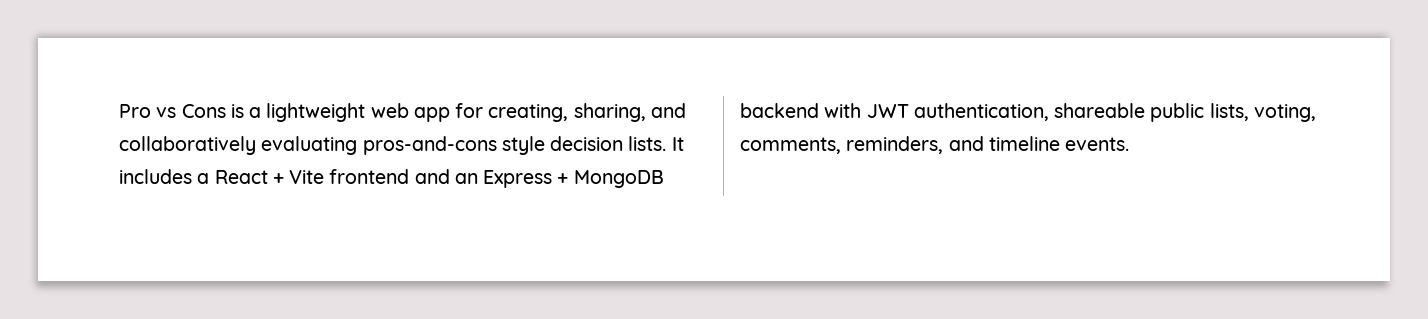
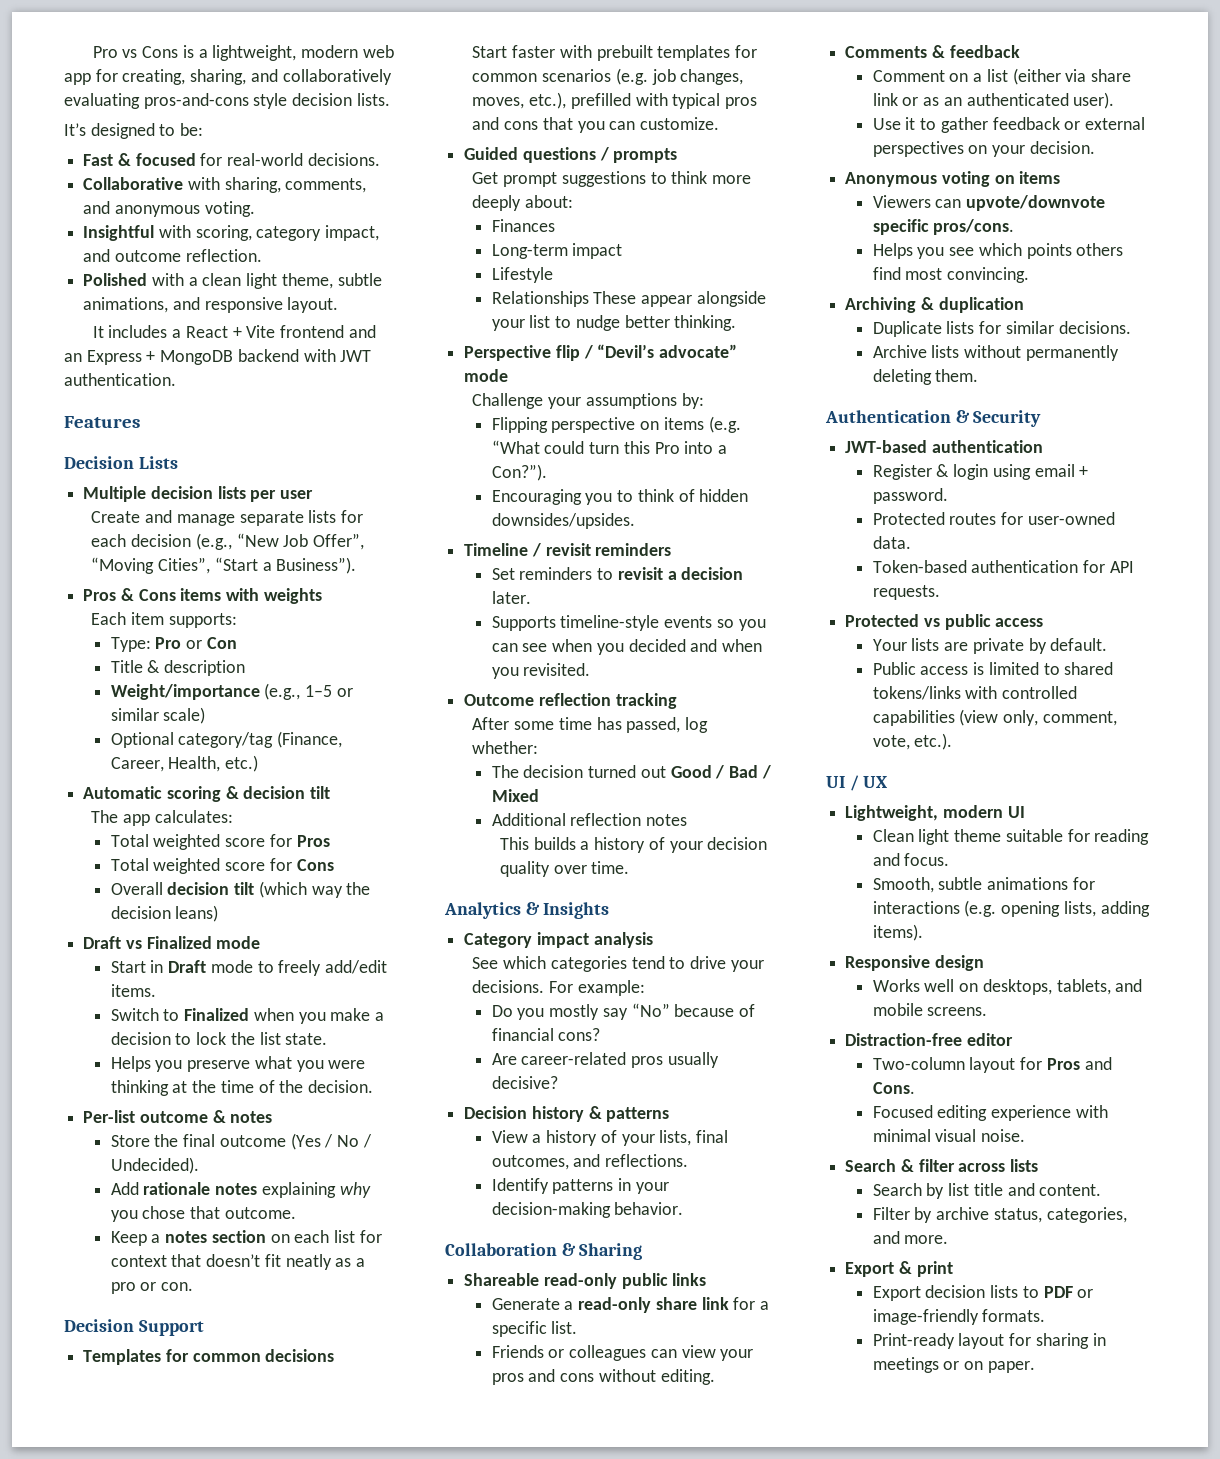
- Pro vs Cons is a lightweight web app for creating, sharing, and collaboratively evaluating pros-and-cons style decision lists. It includes a React + Vite frontend and an Express + MongoDB backend with JWT authentication, shareable public lists, voting, comments, reminders, and timeline events.
+ Pro vs Cons is a lightweight, modern web app for creating, sharing, and collaboratively evaluating pros-and-cons style decision lists.
+ It’s designed to be:
+ Fast & focused for real-world decisions.
+ Collaborative with sharing, comments, and anonymous voting.
+ Insightful with scoring, category impact, and outcome reflection.
+ Polished with a clean light theme, subtle animations, and responsive layout.
+ It includes a React + Vite frontend and an Express + MongoDB backend with JWT authentication.
+ Features
+ Decision Lists
+ Multiple decision lists per user
+ Create and manage separate lists for each decision (e.g., “New Job Offer”, “Moving Cities”, “Start a Business”).
+ Pros & Cons items with weights
+ Each item supports:
+ Type: Pro or Con
+ Title & description
+ Weight/importance (e.g., 1–5 or similar scale)
+ Optional category/tag (Finance, Career, Health, etc.)
+ Automatic scoring & decision tilt
+ The app calculates:
+ Total weighted score for Pros
+ Total weighted score for Cons
+ Overall decision tilt (which way the decision leans)
+ Draft vs Finalized mode
+ Start in Draft mode to freely add/edit items.
+ Switch to Finalized when you make a decision to lock the list state.
+ Helps you preserve what you were thinking at the time of the decision.
+ Per-list outcome & notes
+ Store the final outcome (Yes / No / Undecided).
+ Add rationale notes explaining why you chose that outcome.
+ Keep a notes section on each list for context that doesn’t fit neatly as a pro or con.
+ Decision Support
+ Templates for common decisions
+ Start faster with prebuilt templates for common scenarios (e.g. job changes, moves, etc.), prefilled with typical pros and cons that you can customize.
+ Guided questions / prompts
+ Get prompt suggestions to think more deeply about:
+ Finances
+ Long-term impact
+ Lifestyle
+ Relationships These appear alongside your list to nudge better thinking.
+ Perspective flip / “Devil’s advocate” mode
+ Challenge your assumptions by:
+ Flipping perspective on items (e.g. “What could turn this Pro into a Con?”).
+ Encouraging you to think of hidden downsides/upsides.
+ Timeline / revisit reminders
+ Set reminders to revisit a decision later.
+ Supports timeline-style events so you can see when you decided and when you revisited.
+ Outcome reflection tracking
+ After some time has passed, log whether:
+ The decision turned out Good / Bad / Mixed
+ Additional reflection notes
+ This builds a history of your decision quality over time.
+ Analytics & Insights
+ Category impact analysis
+ See which categories tend to drive your decisions. For example:
+ Do you mostly say “No” because of financial cons?
+ Are career-related pros usually decisive?
+ Decision history & patterns
+ View a history of your lists, final outcomes, and reflections.
+ Identify patterns in your decision-making behavior.
+ Collaboration & Sharing
+ Shareable read-only public links
+ Generate a read-only share link for a specific list.
+ Friends or colleagues can view your pros and cons without editing.
+ Comments & feedback
+ Comment on a list (either via share link or as an authenticated user).
+ Use it to gather feedback or external perspectives on your decision.
+ Anonymous voting on items
+ Viewers can upvote/downvote specific pros/cons.
+ Helps you see which points others find most convincing.
+ Archiving & duplication
+ Duplicate lists for similar decisions.
+ Archive lists without permanently deleting them.
+ Authentication & Security
+ JWT-based authentication
+ Register & login using email + password.
+ Protected routes for user-owned data.
+ Token-based authentication for API requests.
+ Protected vs public access
+ Your lists are private by default.
+ Public access is limited to shared tokens/links with controlled capabilities (view only, comment, vote, etc.).
+ UI / UX
+ Lightweight, modern UI
+ Clean light theme suitable for reading and focus.
+ Smooth, subtle animations for interactions (e.g. opening lists, adding items).
+ Responsive design
+ Works well on desktops, tablets, and mobile screens.
+ Distraction-free editor
+ Two-column layout for Pros and Cons.
+ Focused editing experience with minimal visual noise.
+ Search & filter across lists
+ Search by list title and content.
+ Filter by archive status, categories, and more.
+ Export & print
+ Export decision lists to PDF or image-friendly formats.
+ Print-ready layout for sharing in meetings or on paper.

